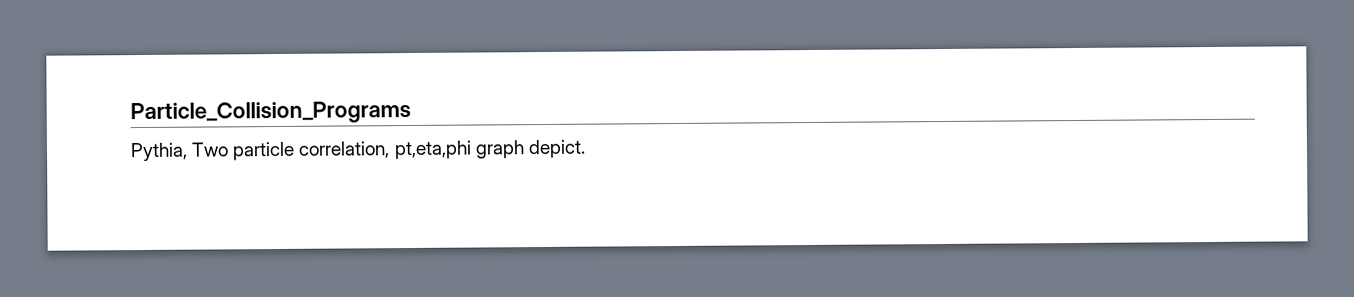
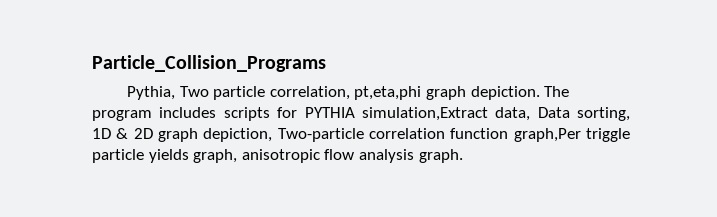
- Pythia, Two particle correlation, pt,eta,phi graph depict.
+ Pythia, Two particle correlation, pt,eta,phi graph depiction. The program includes scripts for PYTHIA simulation,Extract data, Data sorting, 1D & 2D graph depiction, Two-particle correlation function graph,Per triggle particle yields graph, anisotropic flow analysis graph.

